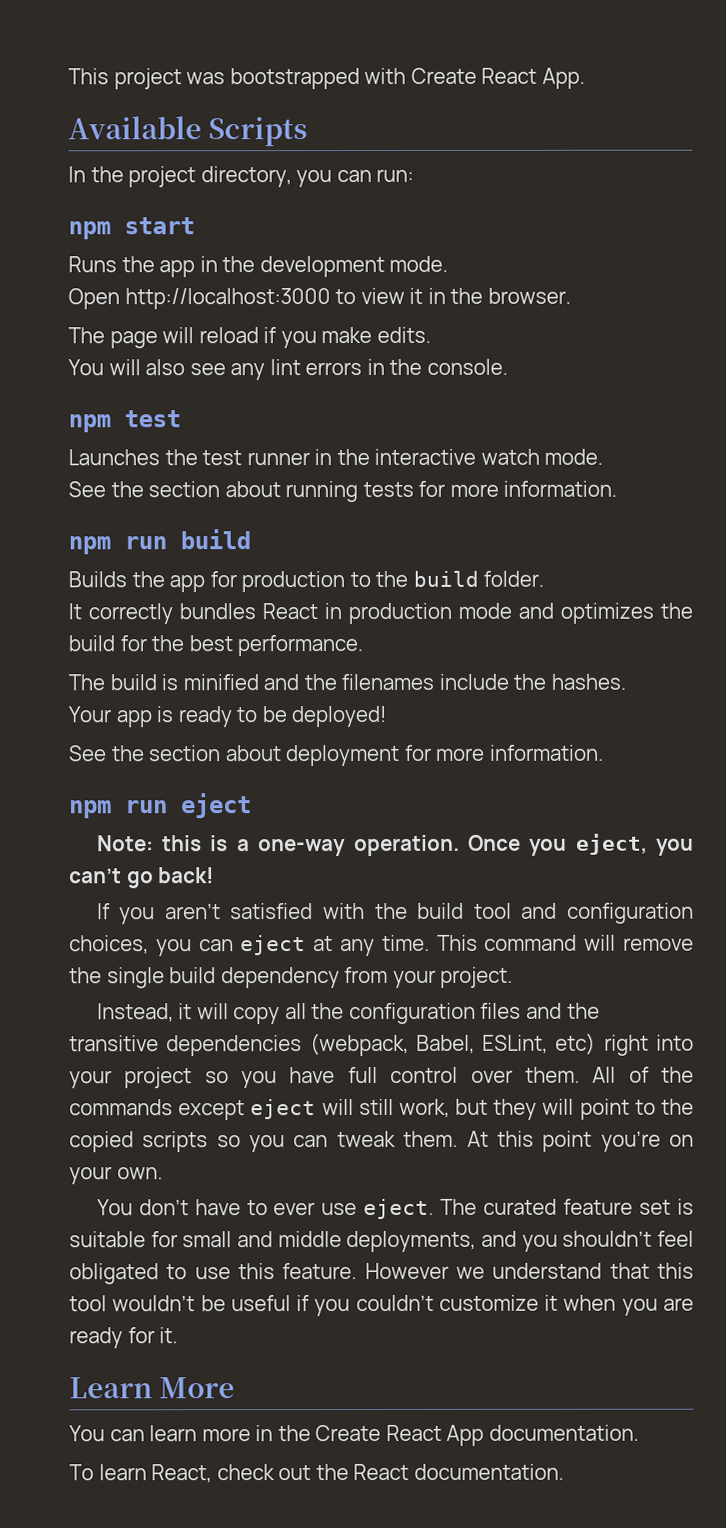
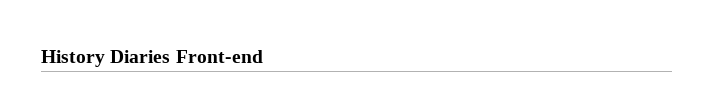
- This project was bootstrapped with Create React App.
- Available Scripts
- In the project directory, you can run:
- npm start
- Runs the app in the development mode.
- Open http://localhost:3000 to view it in the browser.
- The page will reload if you make edits.
- You will also see any lint errors in the console.
- npm test
- Launches the test runner in the interactive watch mode.
- See the section about running tests for more information.
- npm run build
- Builds the app for production to the build folder.
- It correctly bundles React in production mode and optimizes the build for the best performance.
- The build is minified and the filenames include the hashes.
- Your app is ready to be deployed!
- See the section about deployment for more information.
- npm run eject
- Note: this is a one-way operation. Once you eject, you can’t go back!
- If you aren’t satisfied with the build tool and configuration choices, you can eject at any time. This command will remove the single build dependency from your project.
- Instead, it will copy all the configuration files and the transitive dependencies (webpack, Babel, ESLint, etc) right into your project so you have full control over them. All of the commands except eject will still work, but they will point to the copied scripts so you can tweak them. At this point you’re on your own.
- You don’t have to ever use eject. The curated feature set is suitable for small and middle deployments, and you shouldn’t feel obligated to use this feature. However we understand that this tool wouldn’t be useful if you couldn’t customize it when you are ready for it.
- Learn More
- You can learn more in the Create React App documentation.
- To learn React, check out the React documentation.
+ History Diaries Front-end

